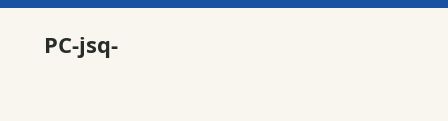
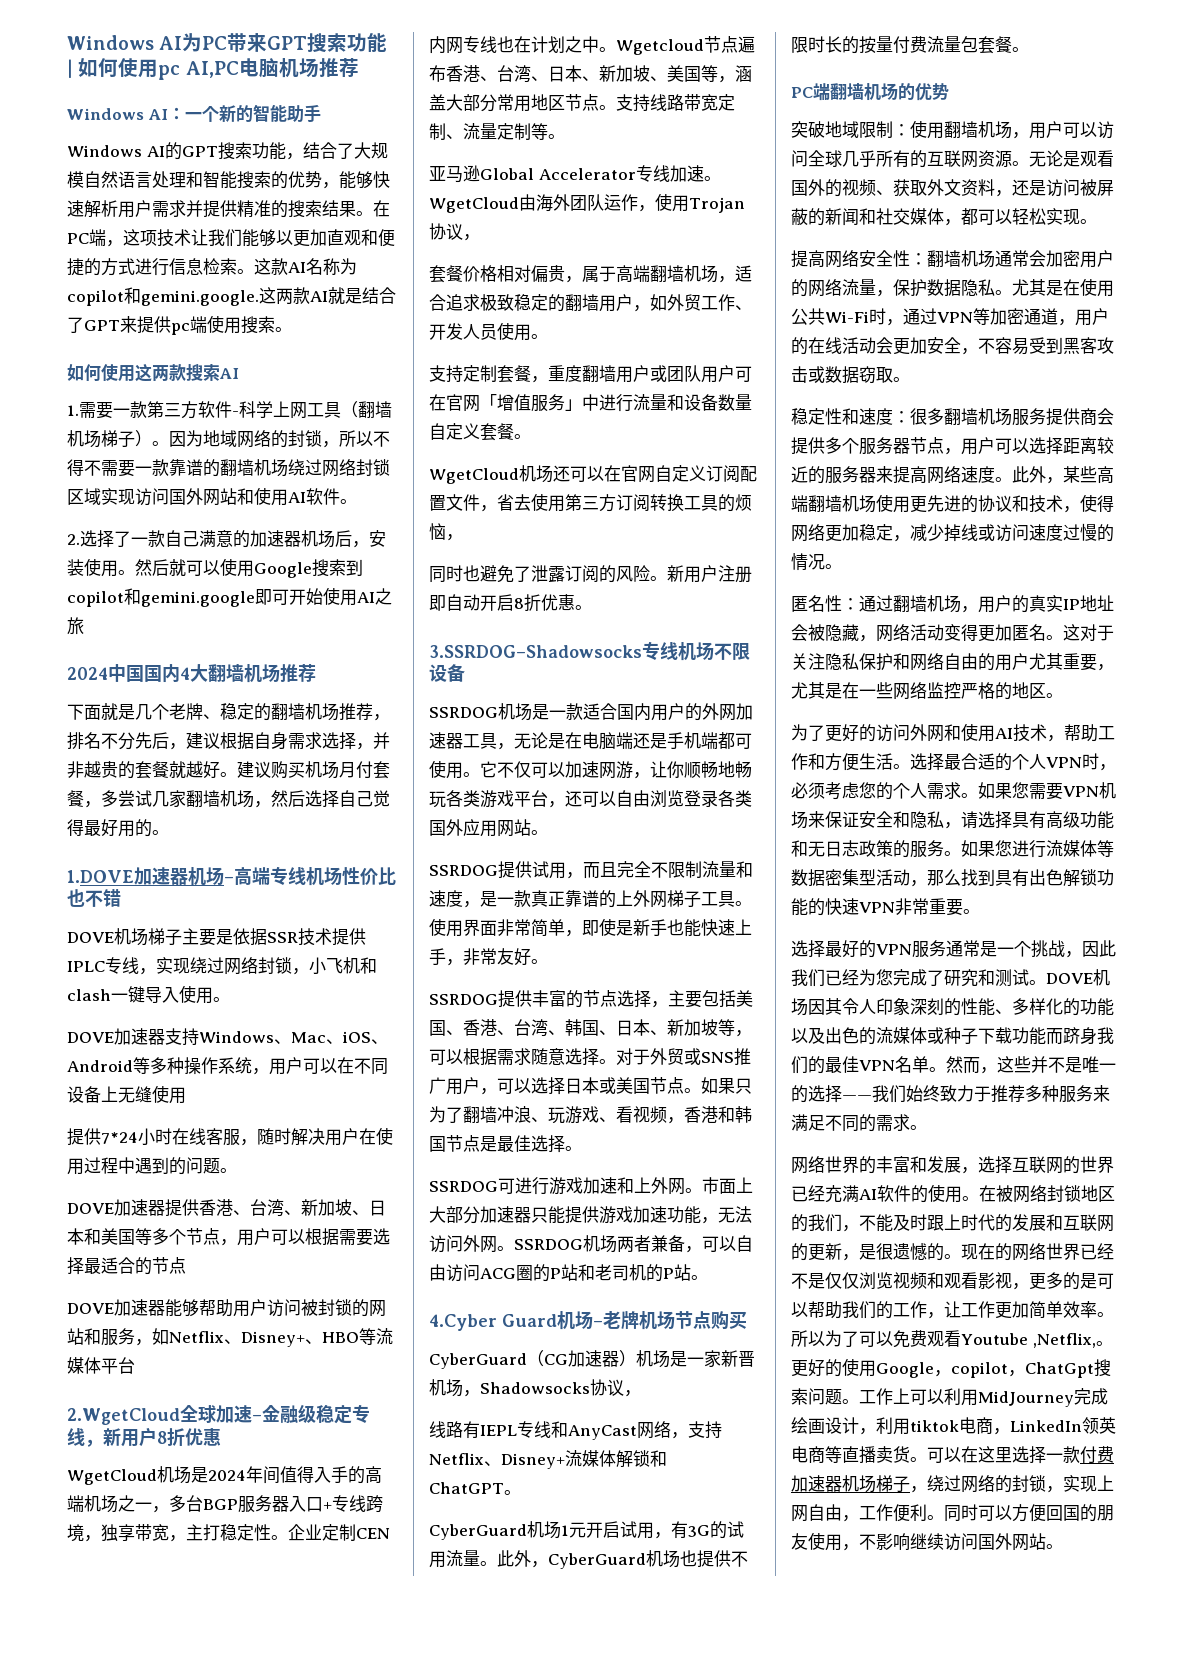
- PC-jsq-
+ Windows AI为PC带来GPT搜索功能 | 如何使用pc AI,PC电脑机场推荐
+ Windows AI：一个新的智能助手
+ Windows AI的GPT搜索功能，结合了大规模自然语言处理和智能搜索的优势，能够快速解析用户需求并提供精准的搜索结果。在PC端，这项技术让我们能够以更加直观和便捷的方式进行信息检索。这款AI名称为copilot和gemini.google.这两款AI就是结合了GPT来提供pc端使用搜索。
+ 如何使用这两款搜索AI
+ 1.需要一款第三方软件-科学上网工具（翻墙机场梯子）。因为地域网络的封锁，所以不得不需要一款靠谱的翻墙机场绕过网络封锁区域实现访问国外网站和使用AI软件。
+ 2.选择了一款自己满意的加速器机场后，安装使用。然后就可以使用Google搜索到copilot和gemini.google即可开始使用AI之旅
+ 2024中国国内4大翻墙机场推荐
+ 下面就是几个老牌、稳定的翻墙机场推荐，排名不分先后，建议根据自身需求选择，并非越贵的套餐就越好。建议购买机场月付套餐，多尝试几家翻墙机场，然后选择自己觉得最好用的。
+ 1.DOVE加速器机场–高端专线机场性价比也不错
+ DOVE机场梯子主要是依据SSR技术提供IPLC专线，实现绕过网络封锁，小飞机和clash一键导入使用。
+ DOVE加速器支持Windows、Mac、iOS、Android等多种操作系统，用户可以在不同设备上无缝使用
+ 提供7*24小时在线客服，随时解决用户在使用过程中遇到的问题。
+ DOVE加速器提供香港、台湾、新加坡、日本和美国等多个节点，用户可以根据需要选择最适合的节点
+ DOVE加速器能够帮助用户访问被封锁的网站和服务，如Netflix、Disney+、HBO等流媒体平台
+ 2.WgetCloud全球加速–金融级稳定专线，新用户8折优惠
+ WgetCloud机场是2024年间值得入手的高端机场之一，多台BGP服务器入口+专线跨境，独享带宽，主打稳定性。企业定制CEN内网专线也在计划之中。Wgetcloud节点遍布香港、台湾、日本、新加坡、美国等，涵盖大部分常用地区节点。支持线路带宽定制、流量定制等。
+ 亚马逊Global Accelerator专线加速。WgetCloud由海外团队运作，使用Trojan协议，
+ 套餐价格相对偏贵，属于高端翻墙机场，适合追求极致稳定的翻墙用户，如外贸工作、开发人员使用。
+ 支持定制套餐，重度翻墙用户或团队用户可在官网「增值服务」中进行流量和设备数量自定义套餐。
+ WgetCloud机场还可以在官网自定义订阅配置文件，省去使用第三方订阅转换工具的烦恼，
+ 同时也避免了泄露订阅的风险。新用户注册即自动开启8折优惠。
+ 3.SSRDOG–Shadowsocks专线机场不限设备
+ SSRDOG机场是一款适合国内用户的外网加速器工具，无论是在电脑端还是手机端都可使用。它不仅可以加速网游，让你顺畅地畅玩各类游戏平台，还可以自由浏览登录各类国外应用网站。
+ SSRDOG提供试用，而且完全不限制流量和速度，是一款真正靠谱的上外网梯子工具。使用界面非常简单，即使是新手也能快速上手，非常友好。
+ SSRDOG提供丰富的节点选择，主要包括美国、香港、台湾、韩国、日本、新加坡等，可以根据需求随意选择。对于外贸或SNS推广用户，可以选择日本或美国节点。如果只为了翻墙冲浪、玩游戏、看视频，香港和韩国节点是最佳选择。
+ SSRDOG可进行游戏加速和上外网。市面上大部分加速器只能提供游戏加速功能，无法访问外网。SSRDOG机场两者兼备，可以自由访问ACG圈的P站和老司机的P站。
+ 4.Cyber Guard机场–老牌机场节点购买
+ CyberGuard（CG加速器）机场是一家新晋机场，Shadowsocks协议，
+ 线路有IEPL专线和AnyCast网络，支持Netflix、Disney+流媒体解锁和ChatGPT。
+ CyberGuard机场1元开启试用，有3G的试用流量。此外，CyberGuard机场也提供不限时长的按量付费流量包套餐。
+ PC端翻墙机场的优势
+ 突破地域限制：使用翻墙机场，用户可以访问全球几乎所有的互联网资源。无论是观看国外的视频、获取外文资料，还是访问被屏蔽的新闻和社交媒体，都可以轻松实现。
+ 提高网络安全性：翻墙机场通常会加密用户的网络流量，保护数据隐私。尤其是在使用公共Wi-Fi时，通过VPN等加密通道，用户的在线活动会更加安全，不容易受到黑客攻击或数据窃取。
+ 稳定性和速度：很多翻墙机场服务提供商会提供多个服务器节点，用户可以选择距离较近的服务器来提高网络速度。此外，某些高端翻墙机场使用更先进的协议和技术，使得网络更加稳定，减少掉线或访问速度过慢的情况。
+ 匿名性：通过翻墙机场，用户的真实IP地址会被隐藏，网络活动变得更加匿名。这对于关注隐私保护和网络自由的用户尤其重要，尤其是在一些网络监控严格的地区。
+ 为了更好的访问外网和使用AI技术，帮助工作和方便生活。选择最合适的个人VPN时，必须考虑您的个人需求。如果您需要VPN机场来保证安全和隐私，请选择具有高级功能和无日志政策的服务。如果您进行流媒体等数据密集型活动，那么找到具有出色解锁功能的快速VPN非常重要。
+ 选择最好的VPN服务通常是一个挑战，因此我们已经为您完成了研究和测试。DOVE机场因其令人印象深刻的性能、多样化的功能以及出色的流媒体或种子下载功能而跻身我们的最佳VPN名单。然而，这些并不是唯一的选择——我们始终致力于推荐多种服务来满足不同的需求。
+ 网络世界的丰富和发展，选择互联网的世界已经充满AI软件的使用。在被网络封锁地区的我们，不能及时跟上时代的发展和互联网的更新，是很遗憾的。现在的网络世界已经不是仅仅浏览视频和观看影视，更多的是可以帮助我们的工作，让工作更加简单效率。所以为了可以免费观看Youtube ,Netflix,。更好的使用Google，copilot，ChatGpt搜索问题。工作上可以利用MidJourney完成绘画设计，利用tiktok电商，LinkedIn领英电商等直播卖货。可以在这里选择一款付费加速器机场梯子，绕过网络的封锁，实现上网自由，工作便利。同时可以方便回国的朋友使用，不影响继续访问国外网站。

